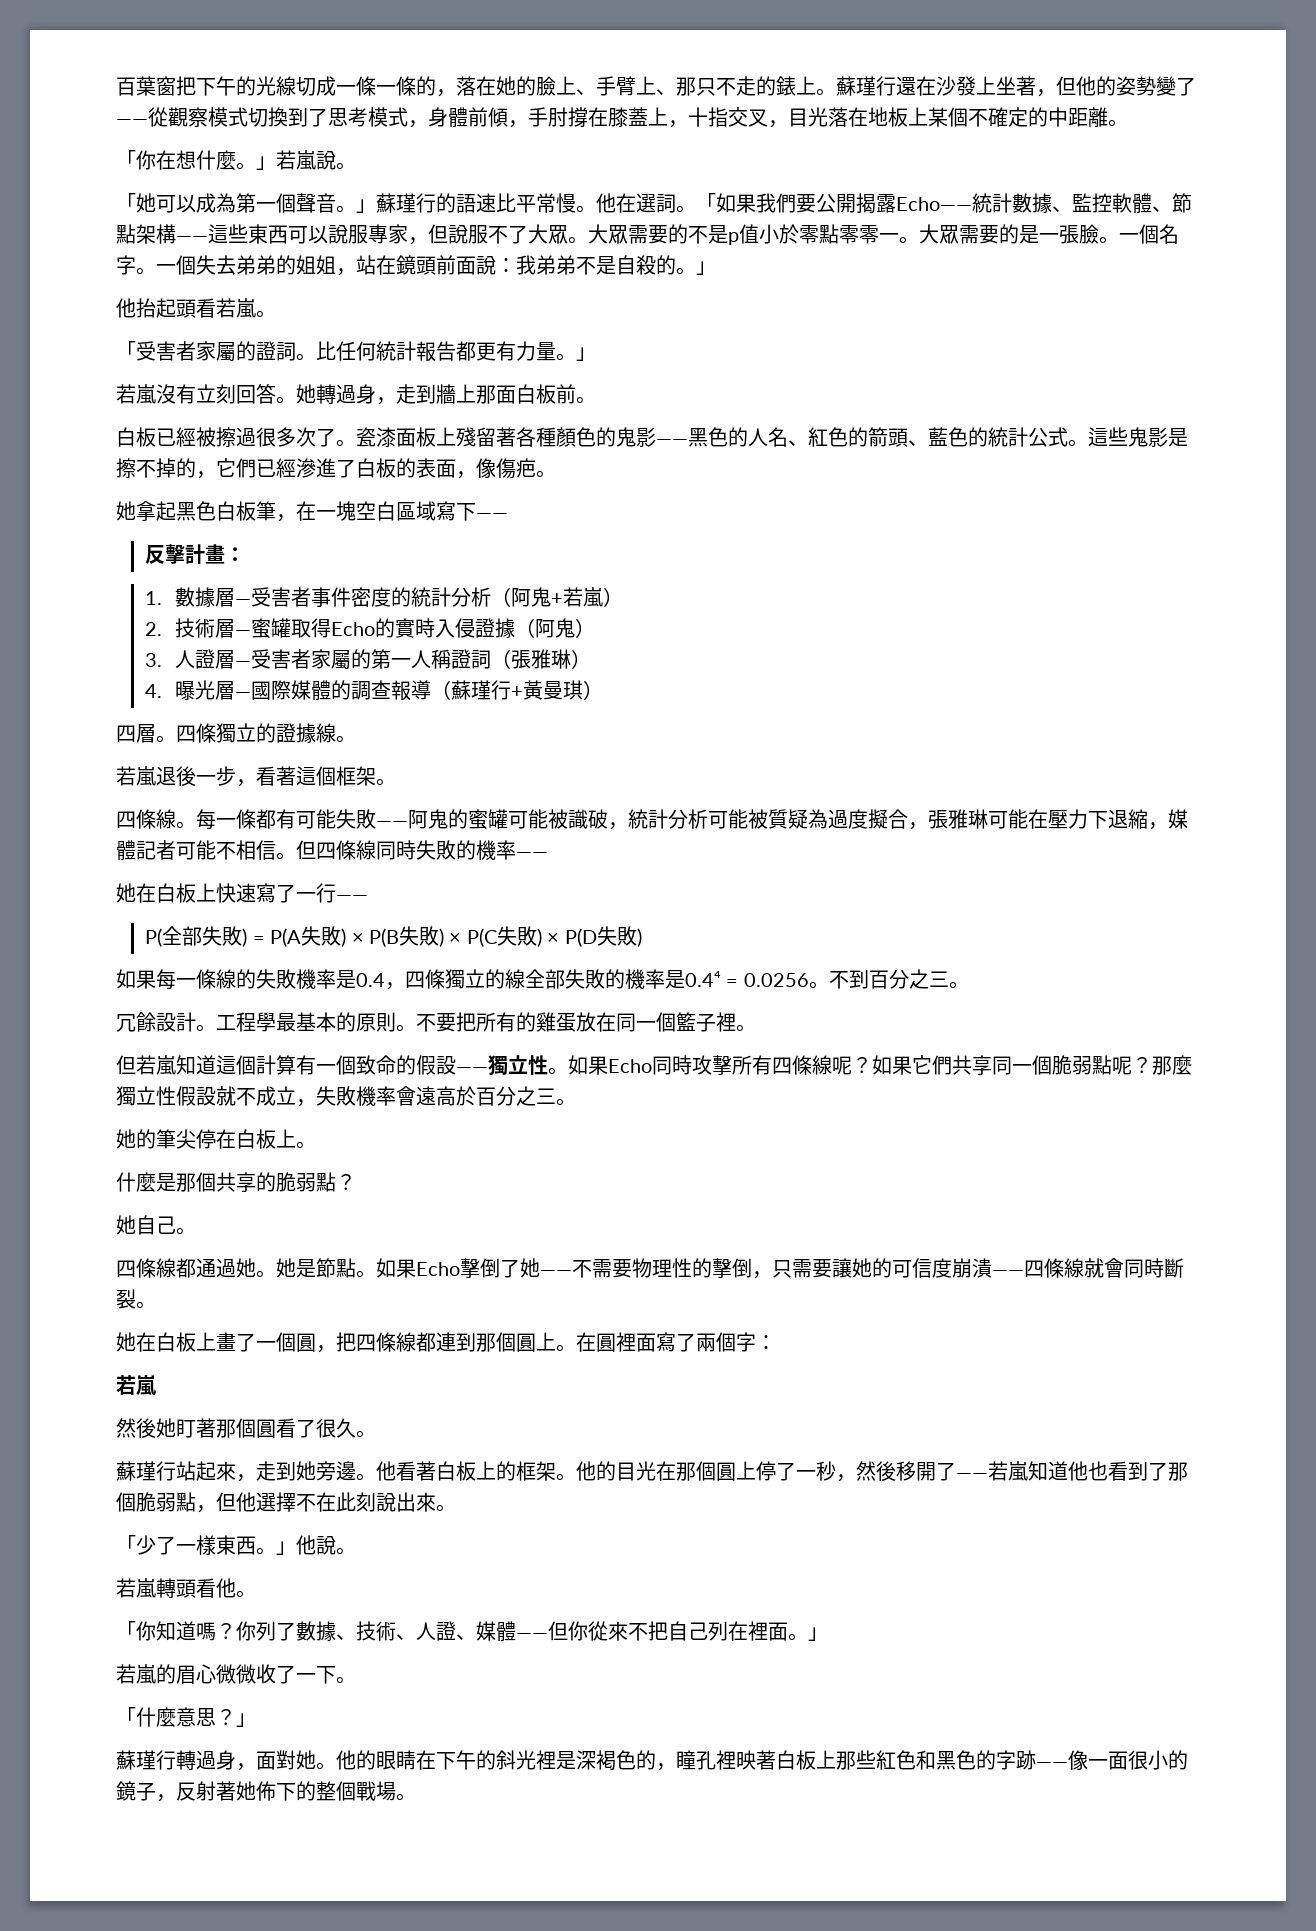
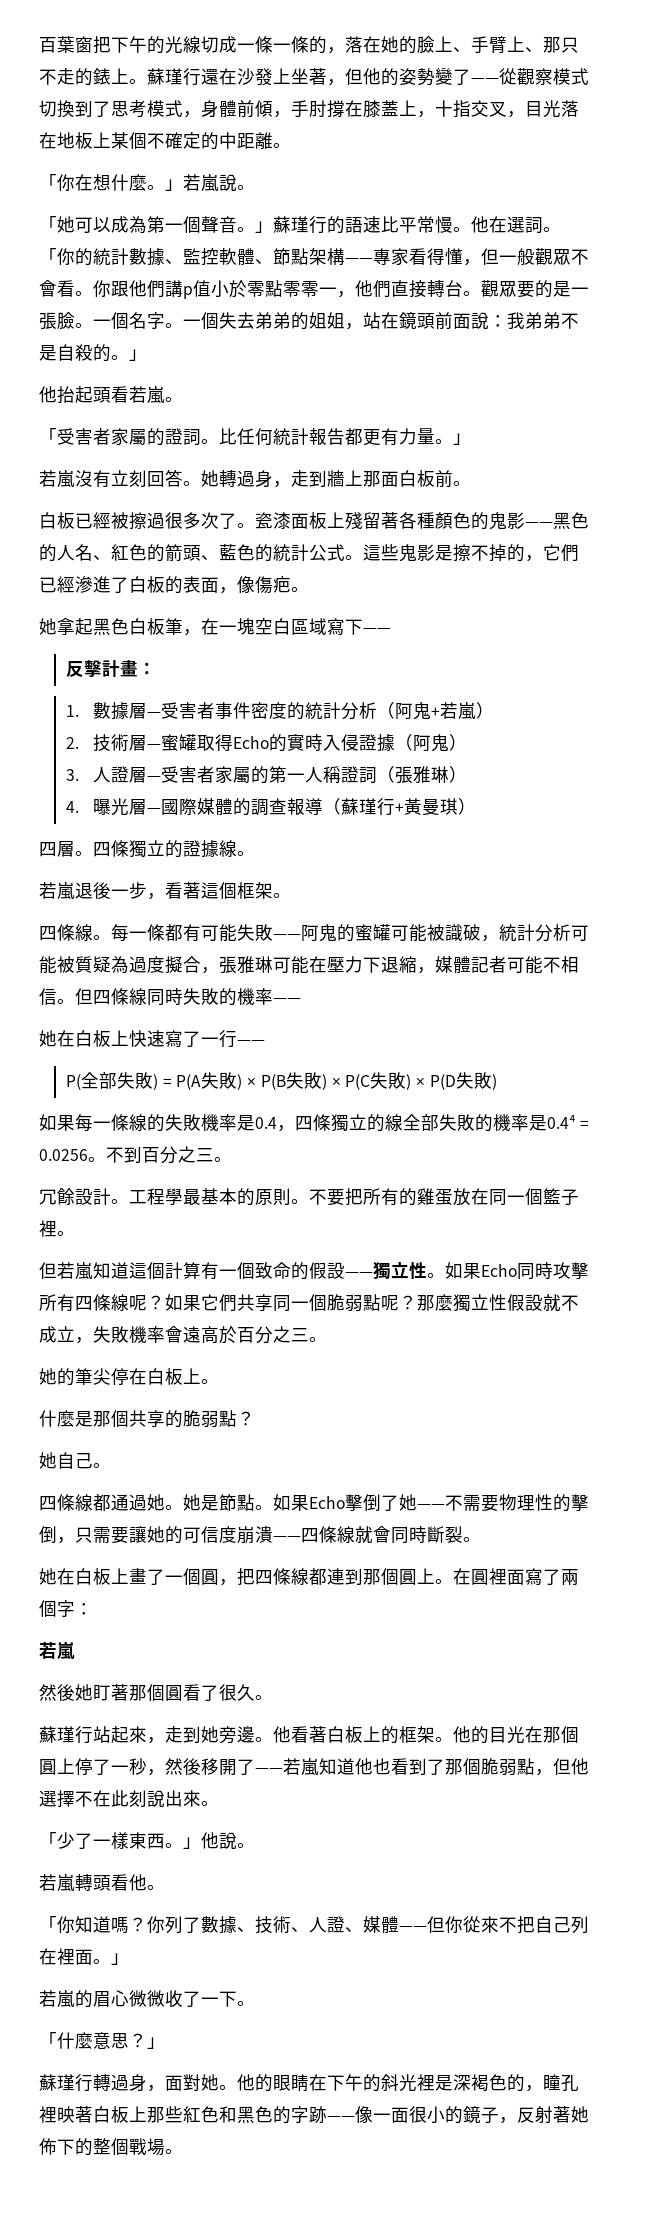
- 「如果我們要公開揭露Echo——統計數據、監控軟體、節點架構——這些東西可以說服專家，但說服不了大眾。大眾需要的不是p值小於零點零零一。大眾需要的是一張臉。
+ 「你的統計數據、監控軟體、節點架構——專家看得懂，但一般觀眾不會看。你跟他們講p值小於零點零零一，他們直接轉台。觀眾要的是一張臉。

